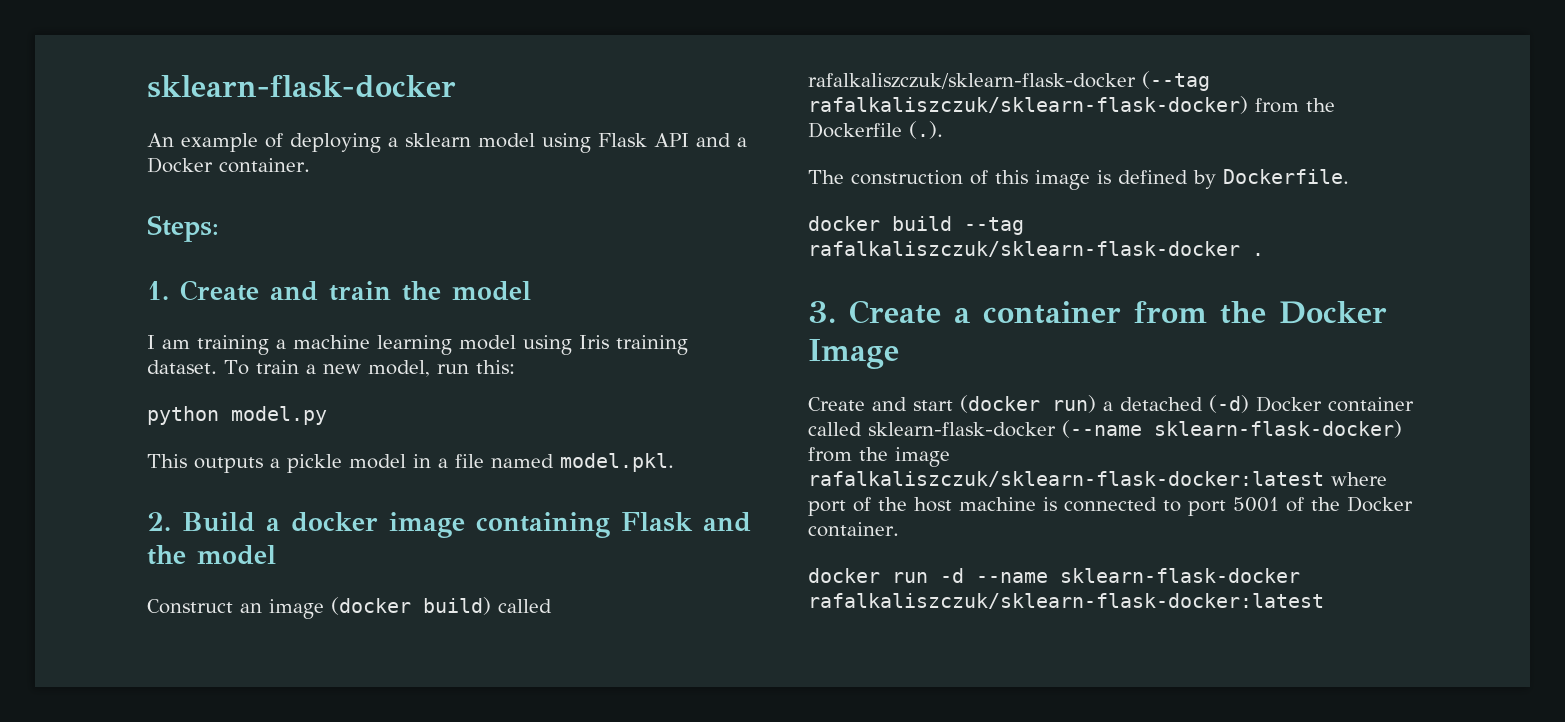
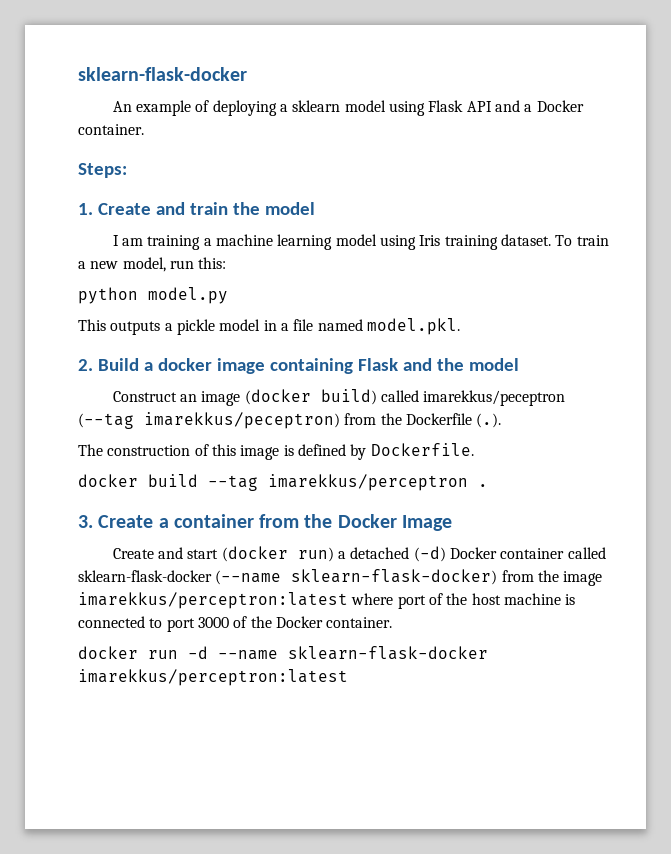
- Construct an image (docker build) called rafalkaliszczuk/sklearn-flask-docker (--tag rafalkaliszczuk/sklearn-flask-docker) from the Dockerfile (.).
+ Construct an image (docker build) called imarekkus/peceptron (--tag imarekkus/peceptron) from the Dockerfile (.).
- docker build --tag rafalkaliszczuk/sklearn-flask-docker .
+ docker build --tag imarekkus/perceptron .
- Create and start (docker run) a detached (-d) Docker container called sklearn-flask-docker (--name sklearn-flask-docker) from the image rafalkaliszczuk/sklearn-flask-docker:latest where port of the host machine is connected to port 5001 of the Docker container.
+ Create and start (docker run) a detached (-d) Docker container called sklearn-flask-docker (--name sklearn-flask-docker) from the image imarekkus/perceptron:latest where port of the host machine is connected to port 3000 of the Docker container.
- docker run -d --name sklearn-flask-docker rafalkaliszczuk/sklearn-flask-docker:latest
+ docker run -d --name sklearn-flask-docker imarekkus/perceptron:latest

